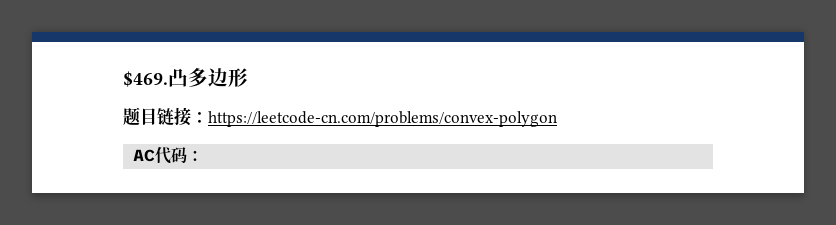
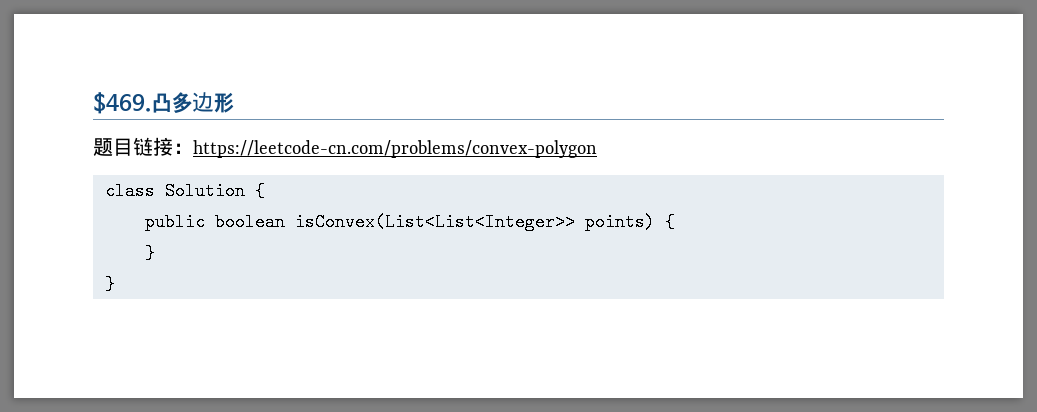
- AC代码：
+ class Solution {
+ public boolean isConvex(List<List<Integer>> points) {
+ }
+ }

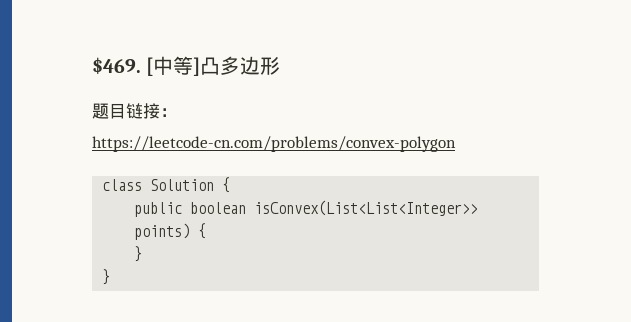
- 凸多边形
+ [中等]凸多边形

